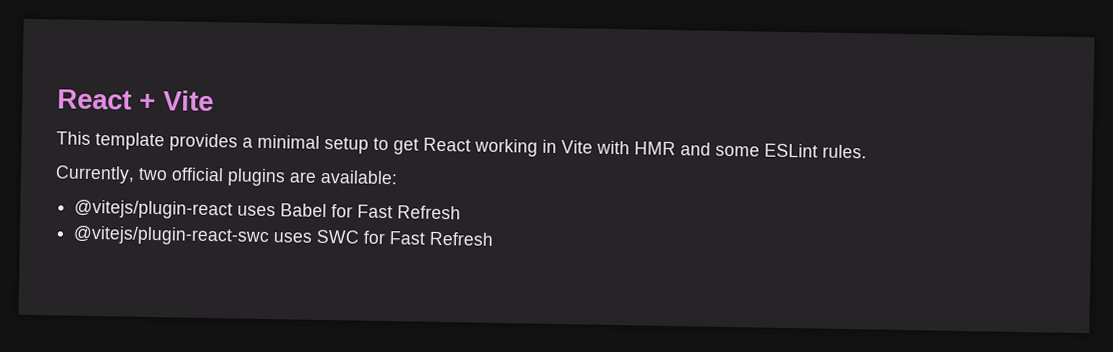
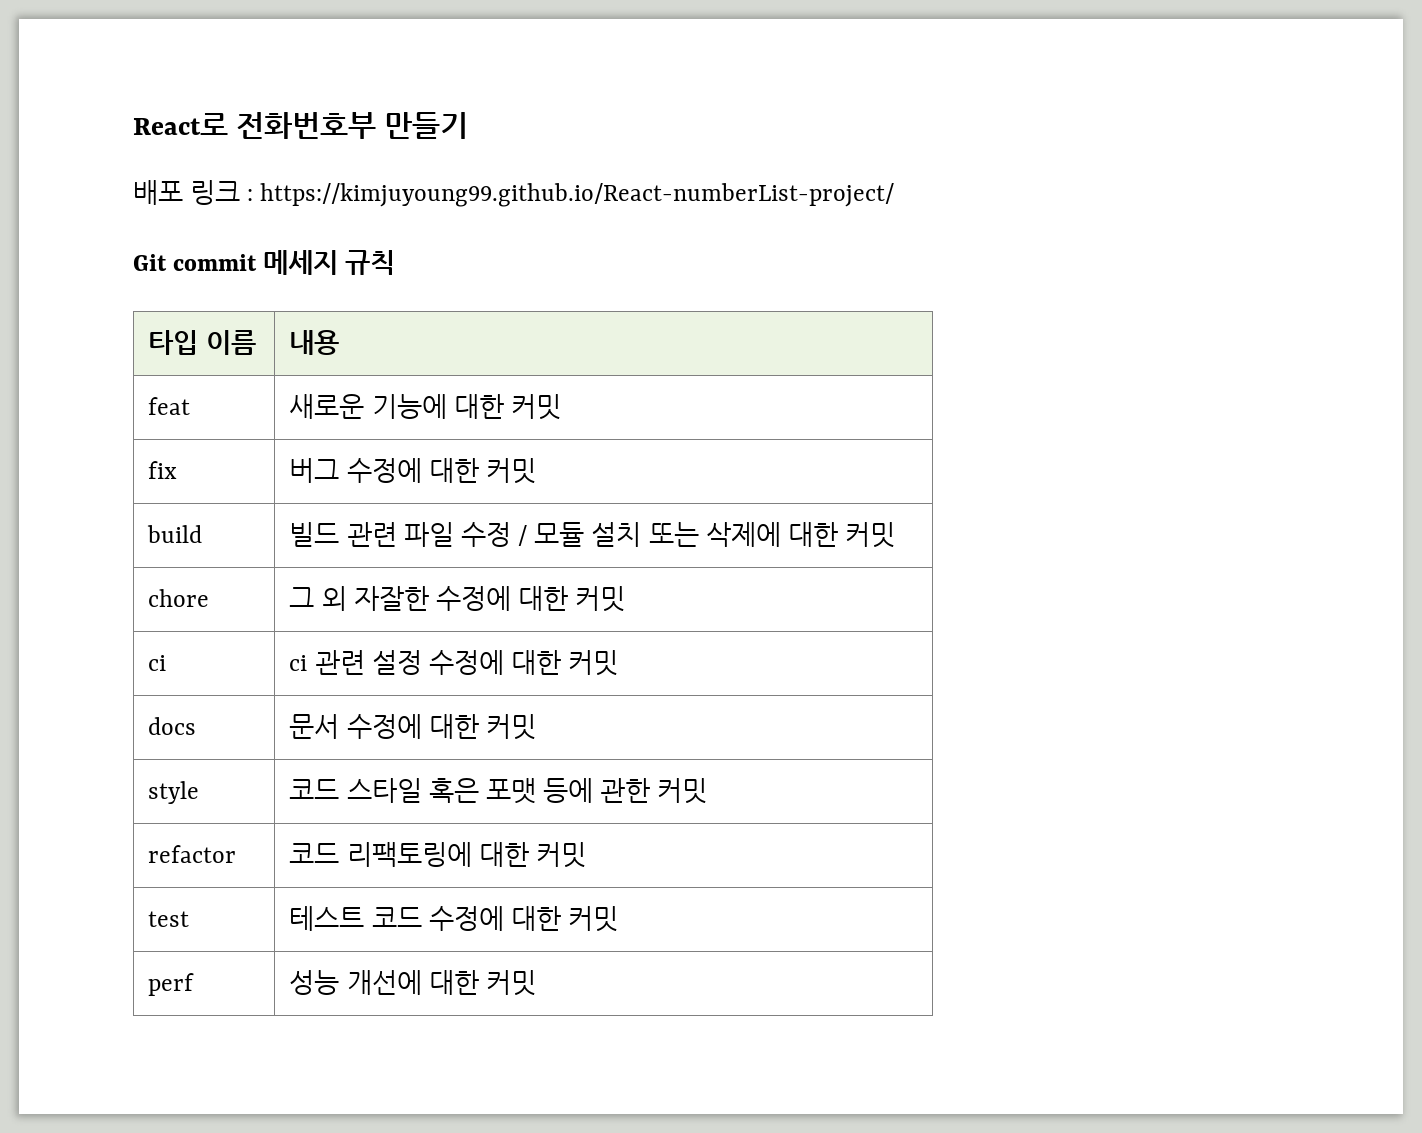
- React + Vite
- This template provides a minimal setup to get React working in Vite with HMR and some ESLint rules.
- Currently, two official plugins are available:
- @vitejs/plugin-react uses Babel for Fast Refresh
- @vitejs/plugin-react-swc uses SWC for Fast Refresh
+ React로 전화번호부 만들기
+ 배포 링크 : https://kimjuyoung99.github.io/React-numberList-project/
+ Git commit 메세지 규칙
+ 타입 이름 | 내용
+ feat | 새로운 기능에 대한 커밋
+ fix | 버그 수정에 대한 커밋
+ build | 빌드 관련 파일 수정 / 모듈 설치 또는 삭제에 대한 커밋
+ chore | 그 외 자잘한 수정에 대한 커밋
+ ci | ci 관련 설정 수정에 대한 커밋
+ docs | 문서 수정에 대한 커밋
+ style | 코드 스타일 혹은 포맷 등에 관한 커밋
+ refactor | 코드 리팩토링에 대한 커밋
+ test | 테스트 코드 수정에 대한 커밋
+ perf | 성능 개선에 대한 커밋

